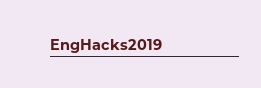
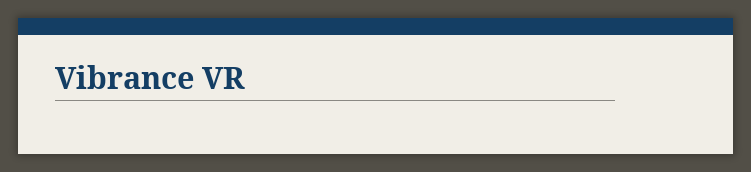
- EngHacks2019
+ Vibrance VR

